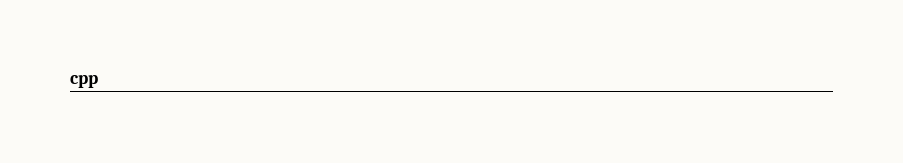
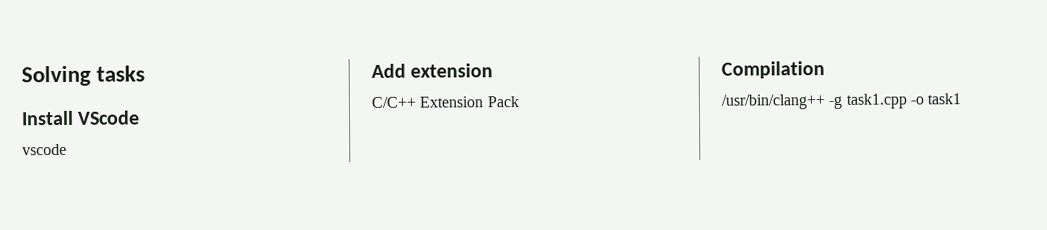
- cpp
+ Solving tasks
+ Install VScode
+ vscode
+ Add extension
+ C/C++ Extension Pack
+ Compilation
+ /usr/bin/clang++ -g task1.cpp -o task1

